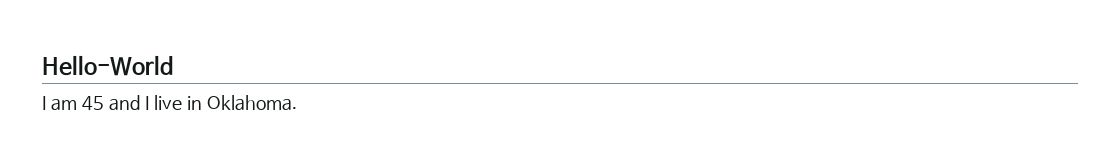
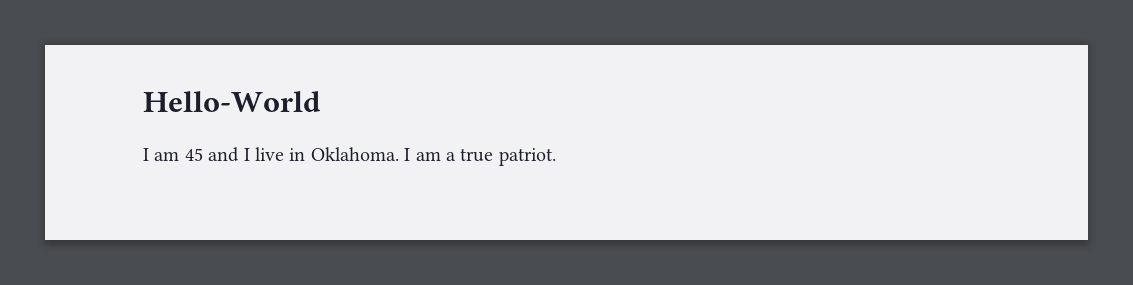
+ I am a true patriot.

